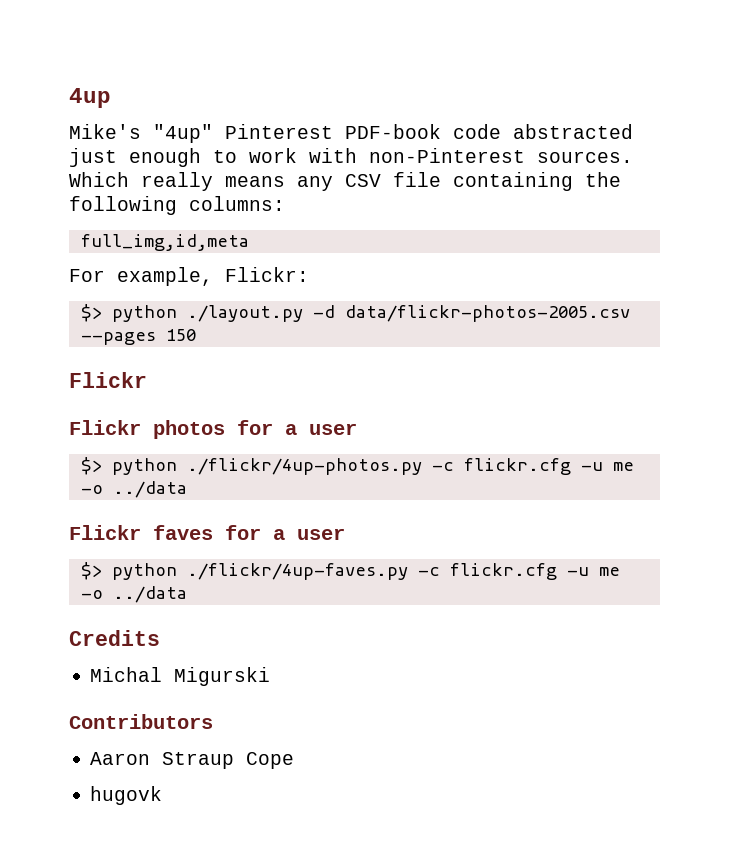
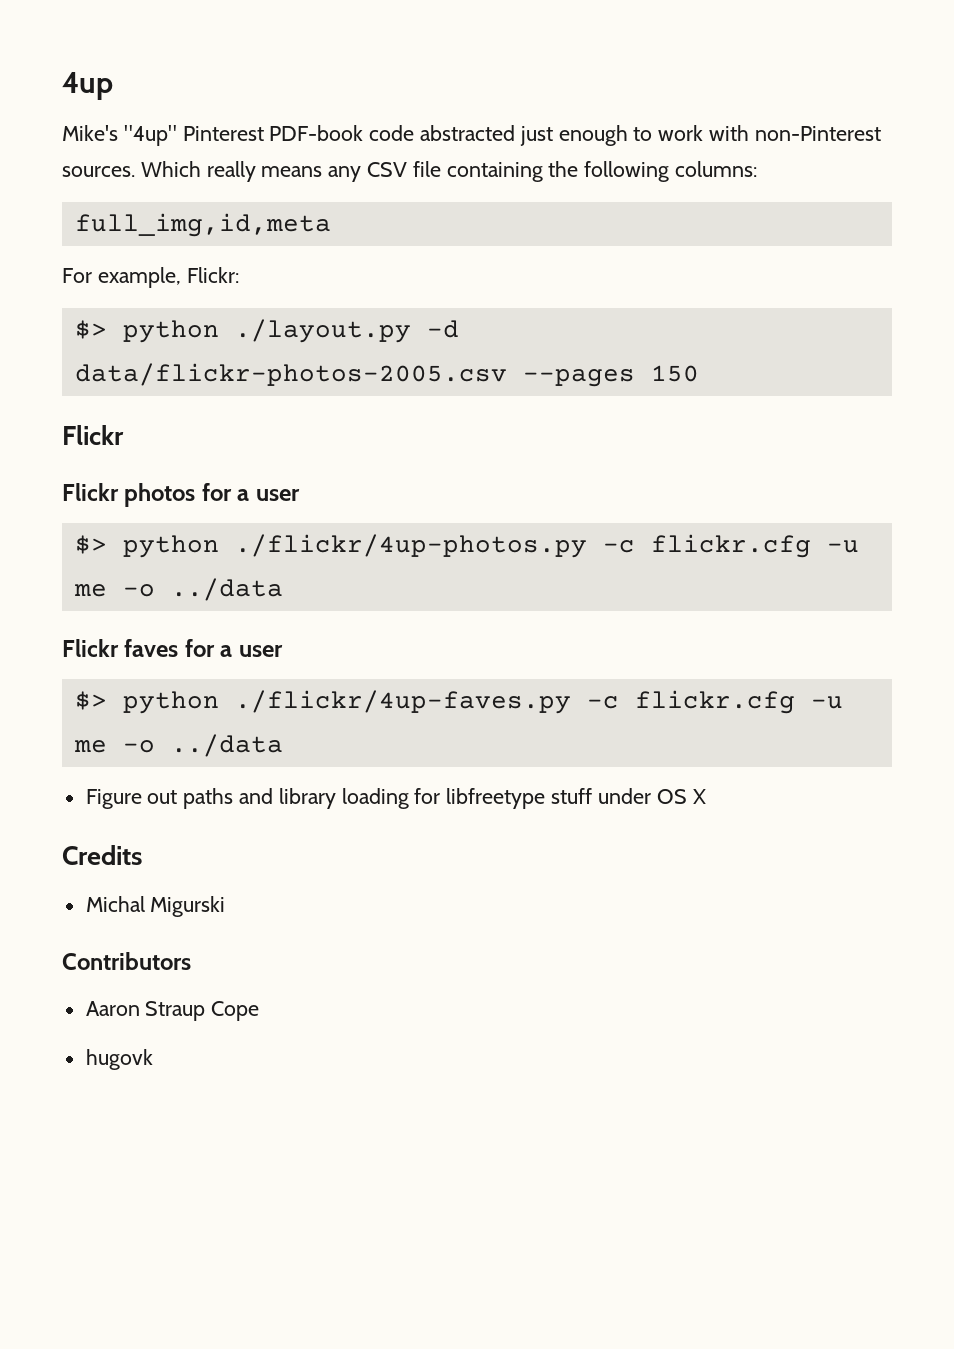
+ Figure out paths and library loading for libfreetype stuff under OS X

